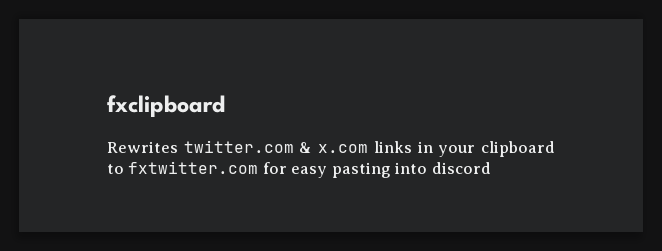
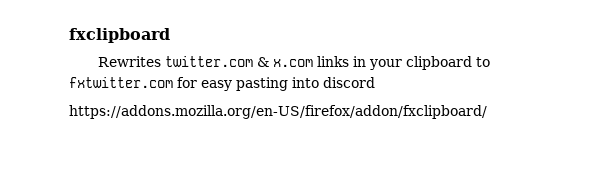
+ https://addons.mozilla.org/en-US/firefox/addon/fxclipboard/

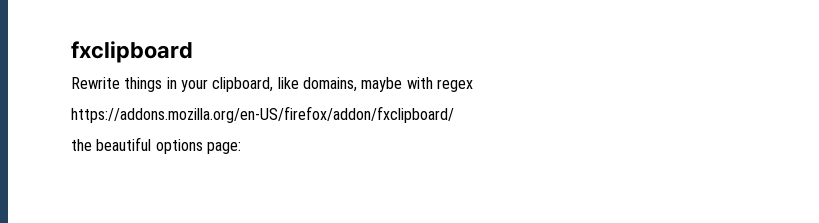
- Rewrites twitter.com & x.com links in your clipboard to fxtwitter.com for easy pasting into discord
+ Rewrite things in your clipboard, like domains, maybe with regex
  https://addons.mozilla.org/en-US/firefox/addon/fxclipboard/
+ the beautiful options page:

